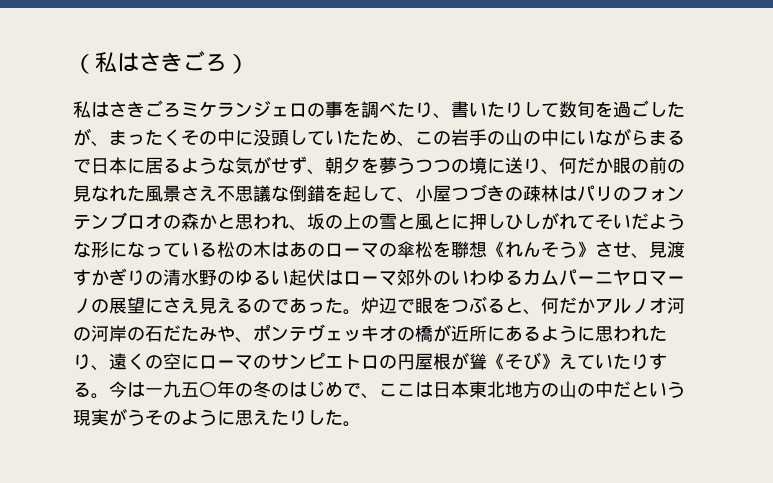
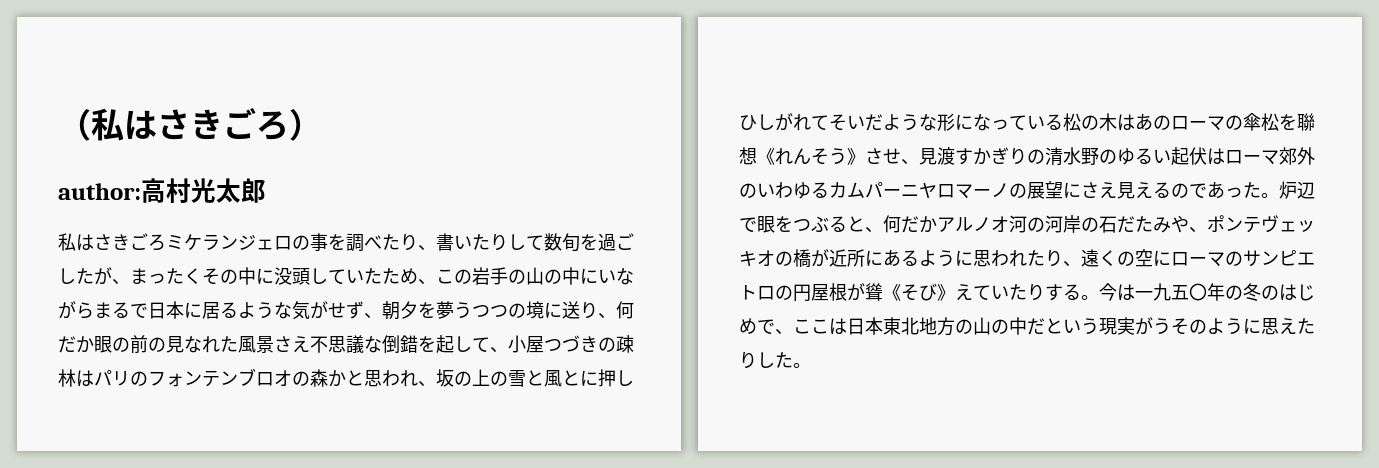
+ author:高村光太郎

